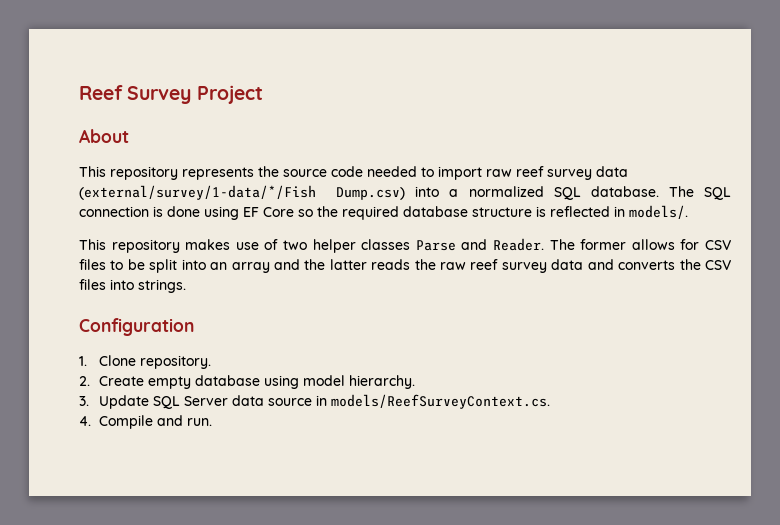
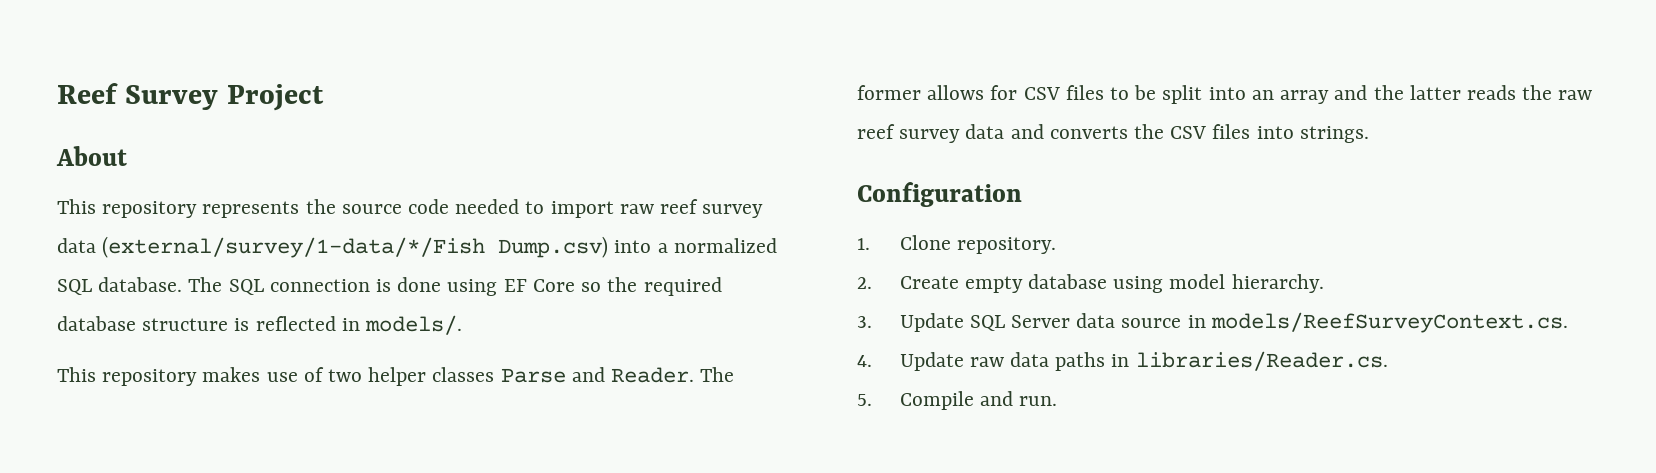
- 4. Compile and run.
+ 4. Update raw data paths in libraries/Reader.cs.
+ 5. Compile and run.

